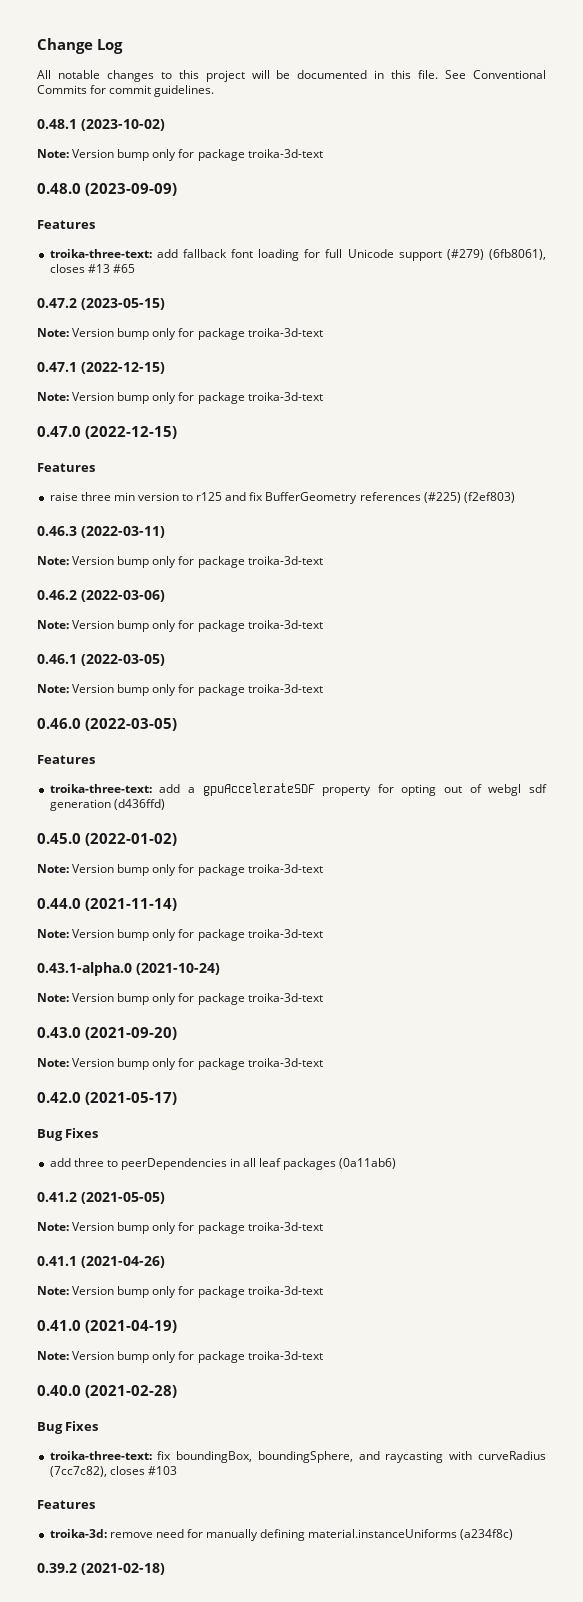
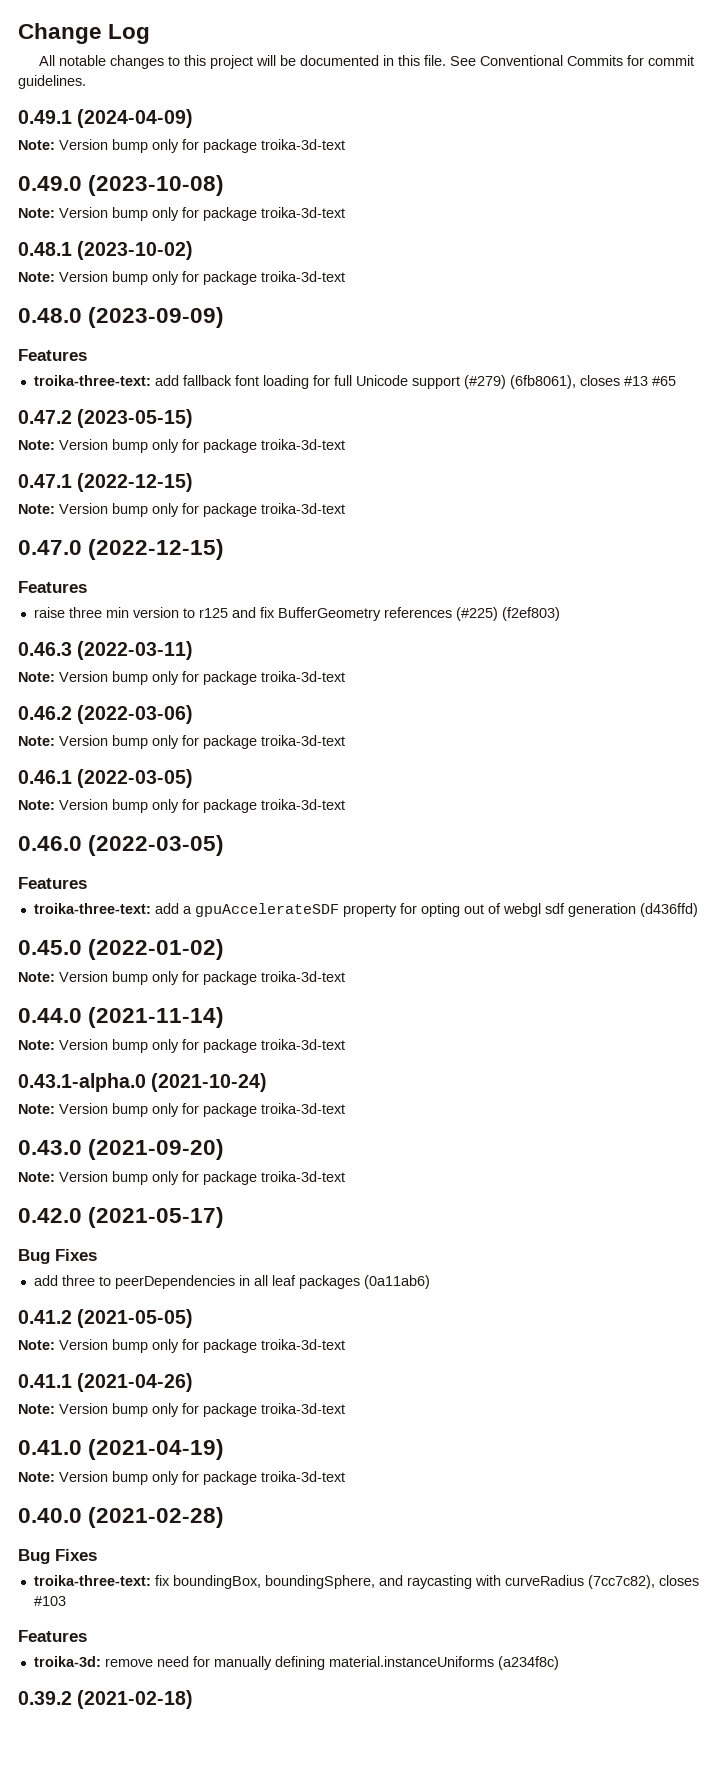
+ 0.49.1 (2024-04-09)
+ Note: Version bump only for package troika-3d-text
+ 0.49.0 (2023-10-08)
+ Note: Version bump only for package troika-3d-text

